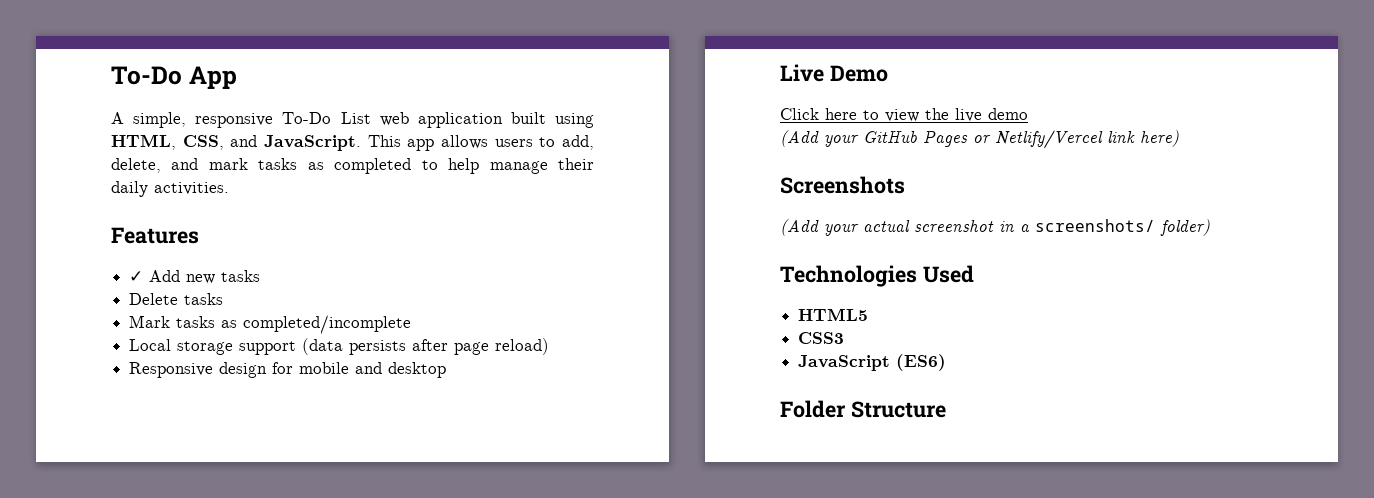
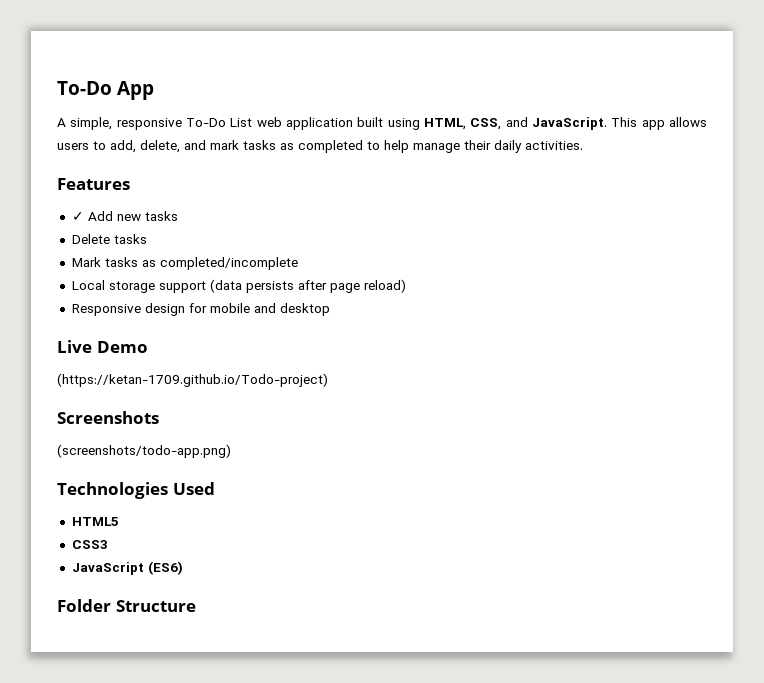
- Click here to view the live demo
- (Add your GitHub Pages or Netlify/Vercel link here)
+ (https://ketan-1709.github.io/Todo-project)
  Screenshots
- (Add your actual screenshot in a screenshots/ folder)
+ (screenshots/todo-app.png)

